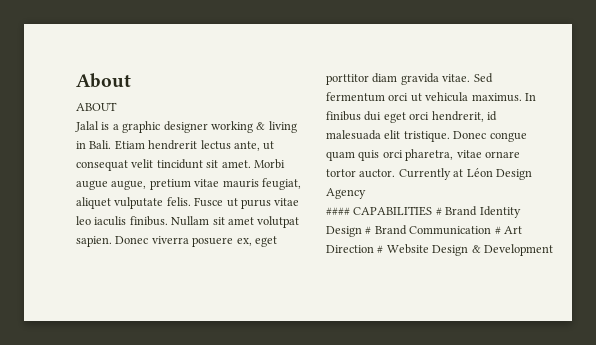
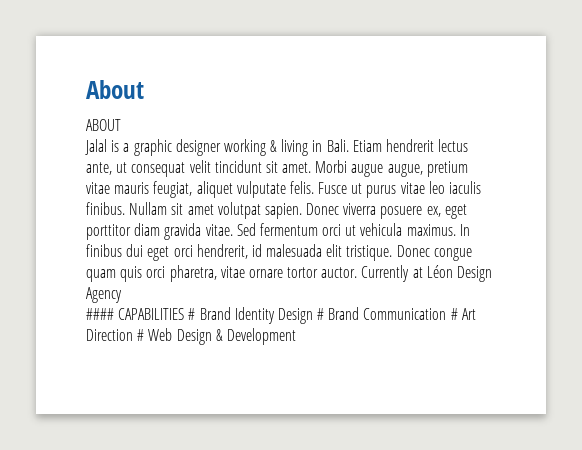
- #### CAPABILITIES # Brand Identity Design # Brand Communication # Art Direction # Website Design & Development
+ #### CAPABILITIES # Brand Identity Design # Brand Communication # Art Direction # Web Design & Development

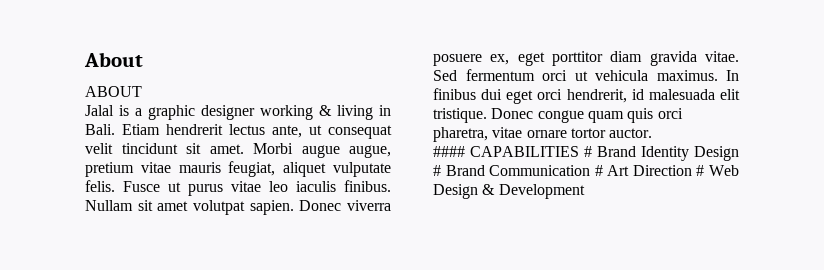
- Currently at Léon Design Agency

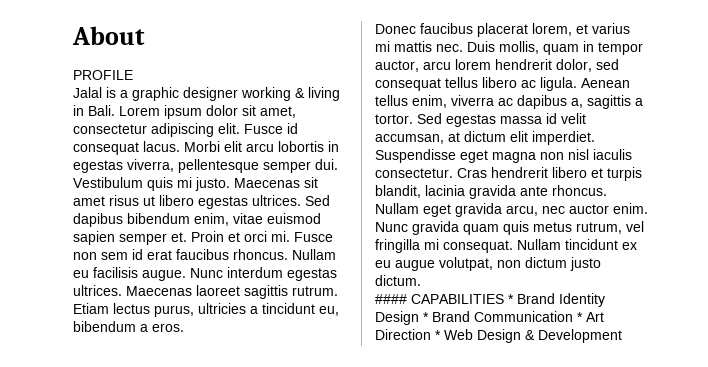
- ABOUT
+ PROFILE
- Etiam hendrerit lectus ante, ut consequat velit tincidunt sit amet. Morbi augue augue, pretium vitae mauris feugiat, aliquet vulputate felis. Fusce ut purus vitae leo iaculis finibus. Nullam sit amet volutpat sapien. Donec viverra posuere ex, eget porttitor diam gravida vitae. Sed fermentum orci ut vehicula maximus. In finibus dui eget orci hendrerit, id malesuada elit tristique. Donec congue quam quis orci pharetra, vitae ornare tortor auctor.
+ Lorem ipsum dolor sit amet, consectetur adipiscing elit. Fusce id consequat lacus. Morbi elit arcu lobortis in egestas viverra, pellentesque semper dui. Vestibulum quis mi justo. Maecenas sit amet risus ut libero egestas ultrices. Sed dapibus bibendum enim, vitae euismod sapien semper et. Proin et orci mi. Fusce non sem id erat faucibus rhoncus. Nullam eu facilisis augue. Nunc interdum egestas ultrices. Maecenas laoreet sagittis rutrum. Etiam lectus purus, ultricies a tincidunt eu, bibendum a eros.
+ Donec faucibus placerat lorem, et varius mi mattis nec. Duis mollis, quam in tempor auctor, arcu lorem hendrerit dolor, sed consequat tellus libero ac ligula. Aenean tellus enim, viverra ac dapibus a, sagittis a tortor. Sed egestas massa id velit accumsan, at dictum elit imperdiet. Suspendisse eget magna non nisl iaculis consectetur. Cras hendrerit libero et turpis blandit, lacinia gravida ante rhoncus. Nullam eget gravida arcu, nec auctor enim. Nunc gravida quam quis metus rutrum, vel fringilla mi consequat. Nullam tincidunt ex eu augue volutpat, non dictum justo dictum.
- #### CAPABILITIES # Brand Identity Design # Brand Communication # Art Direction # Web Design & Development
+ #### CAPABILITIES * Brand Identity Design * Brand Communication * Art Direction * Web Design & Development

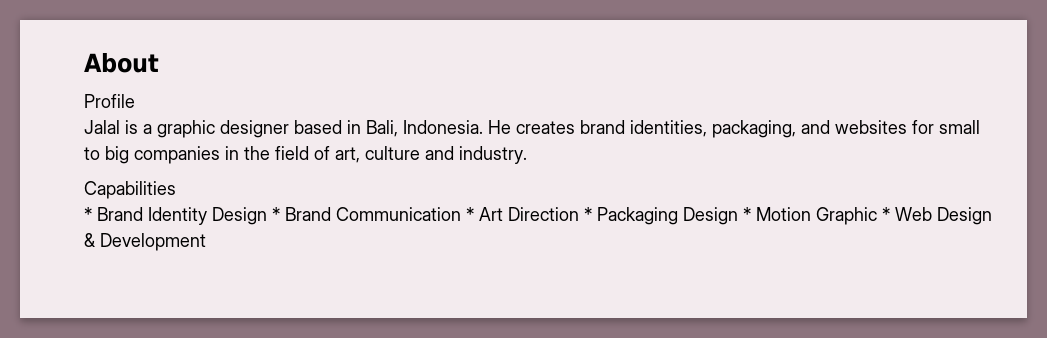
- PROFILE
+ Profile
- Jalal is a graphic designer working & living in Bali. Lorem ipsum dolor sit amet, consectetur adipiscing elit. Fusce id consequat lacus. Morbi elit arcu lobortis in egestas viverra, pellentesque semper dui. Vestibulum quis mi justo. Maecenas sit amet risus ut libero egestas ultrices. Sed dapibus bibendum enim, vitae euismod sapien semper et. Proin et orci mi. Fusce non sem id erat faucibus rhoncus. Nullam eu facilisis augue. Nunc interdum egestas ultrices. Maecenas laoreet sagittis rutrum. Etiam lectus purus, ultricies a tincidunt eu, bibendum a eros.
- Donec faucibus placerat lorem, et varius mi mattis nec. Duis mollis, quam in tempor auctor, arcu lorem hendrerit dolor, sed consequat tellus libero ac ligula. Aenean tellus enim, viverra ac dapibus a, sagittis a tortor. Sed egestas massa id velit accumsan, at dictum elit imperdiet. Suspendisse eget magna non nisl iaculis consectetur. Cras hendrerit libero et turpis blandit, lacinia gravida ante rhoncus. Nullam eget gravida arcu, nec auctor enim. Nunc gravida quam quis metus rutrum, vel fringilla mi consequat. Nullam tincidunt ex eu augue volutpat, non dictum justo dictum.
- #### CAPABILITIES * Brand Identity Design * Brand Communication * Art Direction * Web Design & Development
+ Jalal is a graphic designer based in Bali, Indonesia. He creates brand identities, packaging, and websites for small to big companies in the field of art, culture and industry.
+ Capabilities
+ * Brand Identity Design * Brand Communication * Art Direction * Packaging Design * Motion Graphic * Web Design & Development

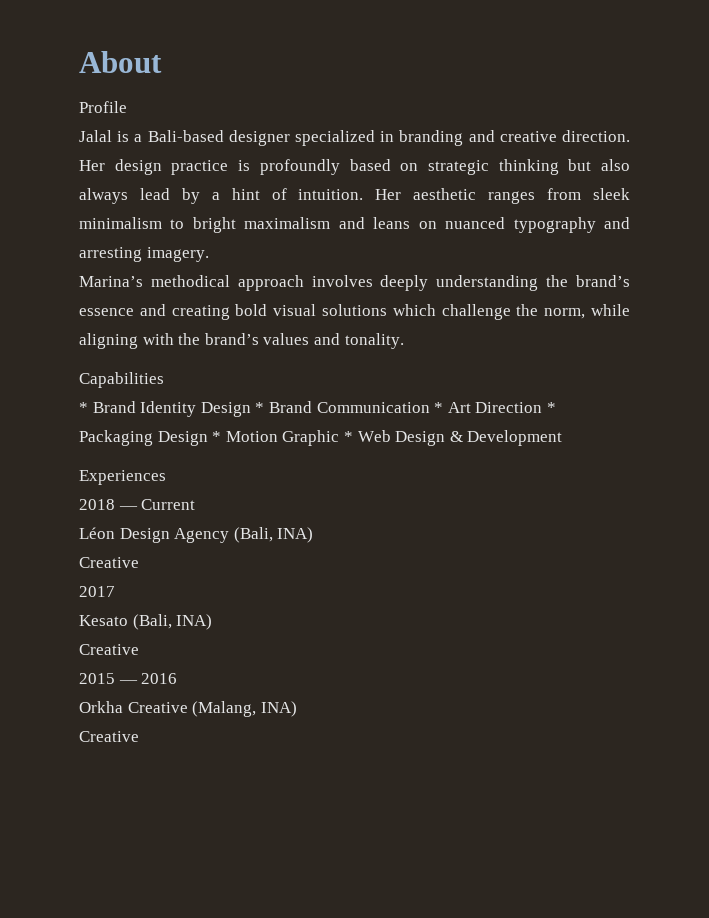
- Jalal is a graphic designer based in Bali, Indonesia. He creates brand identities, packaging, and websites for small to big companies in the field of art, culture and industry.
+ Jalal is a Bali-based designer specialized in branding and creative direction. Her design practice is profoundly based on strategic thinking but also always lead by a hint of intuition. Her aesthetic ranges from sleek minimalism to bright maximalism and leans on nuanced typography and arresting imagery.
+ Marina’s methodical approach involves deeply understanding the brand’s essence and creating bold visual solutions which challenge the norm, while aligning with the brand’s values and tonality.
+ Experiences
+ 2018 — Current
+ Léon Design Agency (Bali, INA)
+ Creative
+ 2017
+ Kesato (Bali, INA)
+ Creative
+ 2015 — 2016
+ Orkha Creative (Malang, INA)
+ Creative

